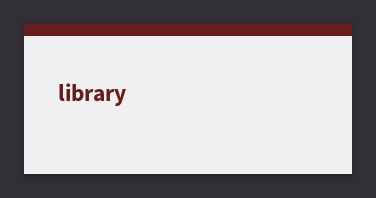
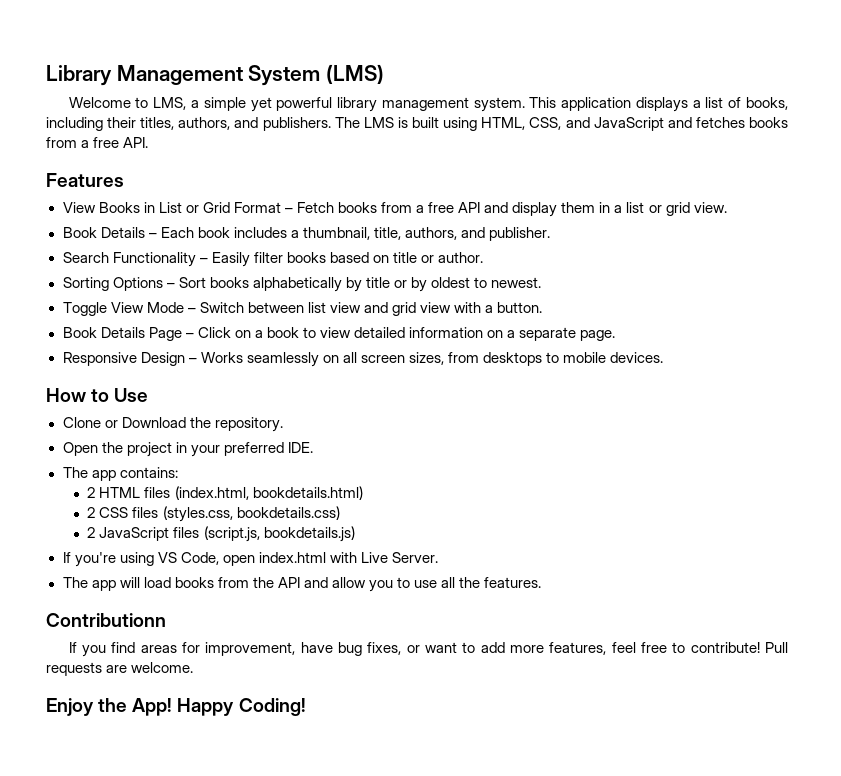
- library
+ Library Management System (LMS)
+ Welcome to LMS, a simple yet powerful library management system. This application displays a list of books, including their titles, authors, and publishers. The LMS is built using HTML, CSS, and JavaScript and fetches books from a free API.
+ Features
+ View Books in List or Grid Format – Fetch books from a free API and display them in a list or grid view.
+ Book Details – Each book includes a thumbnail, title, authors, and publisher.
+ Search Functionality – Easily filter books based on title or author.
+ Sorting Options – Sort books alphabetically by title or by oldest to newest.
+ Toggle View Mode – Switch between list view and grid view with a button.
+ Book Details Page – Click on a book to view detailed information on a separate page.
+ Responsive Design – Works seamlessly on all screen sizes, from desktops to mobile devices.
+ How to Use
+ Clone or Download the repository.
+ Open the project in your preferred IDE.
+ The app contains:
+ 2 HTML files (index.html, bookdetails.html)
+ 2 CSS files (styles.css, bookdetails.css)
+ 2 JavaScript files (script.js, bookdetails.js)
+ If you're using VS Code, open index.html with Live Server.
+ The app will load books from the API and allow you to use all the features.
+ Contributionn
+ If you find areas for improvement, have bug fixes, or want to add more features, feel free to contribute! Pull requests are welcome.
+ Enjoy the App! Happy Coding!

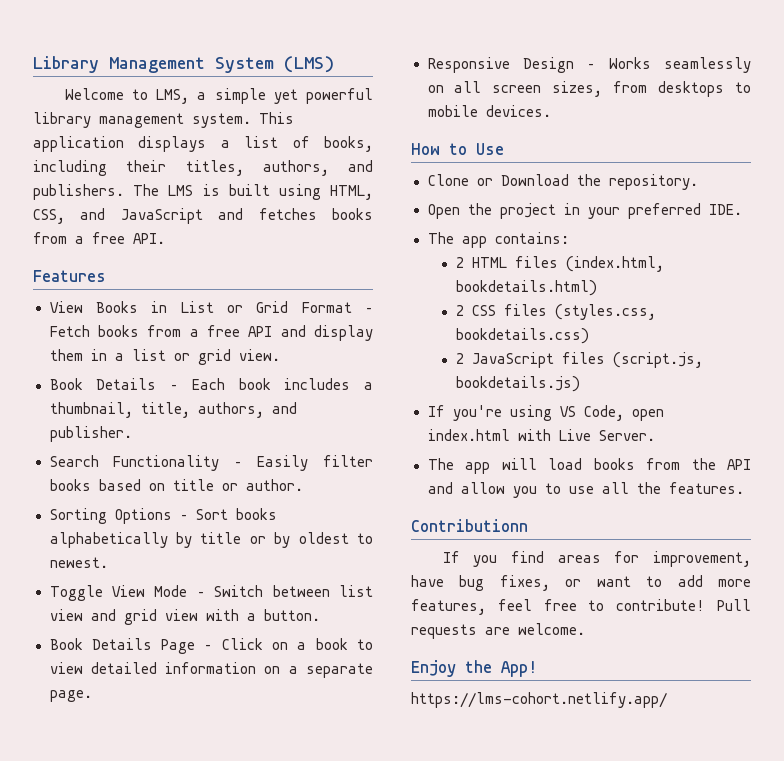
- Enjoy the App! Happy Coding!
+ Enjoy the App!
+ https://lms-cohort.netlify.app/

